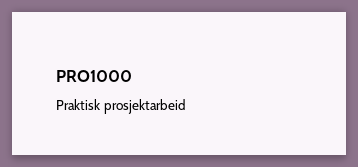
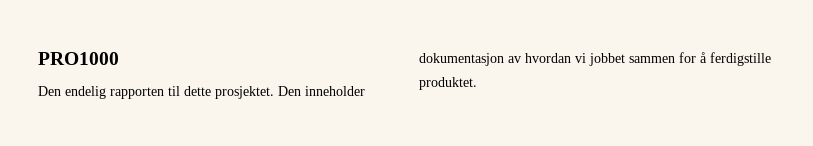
- Praktisk prosjektarbeid
+ Den endelig rapporten til dette prosjektet. Den inneholder dokumentasjon av hvordan vi jobbet sammen for å ferdigstille produktet.

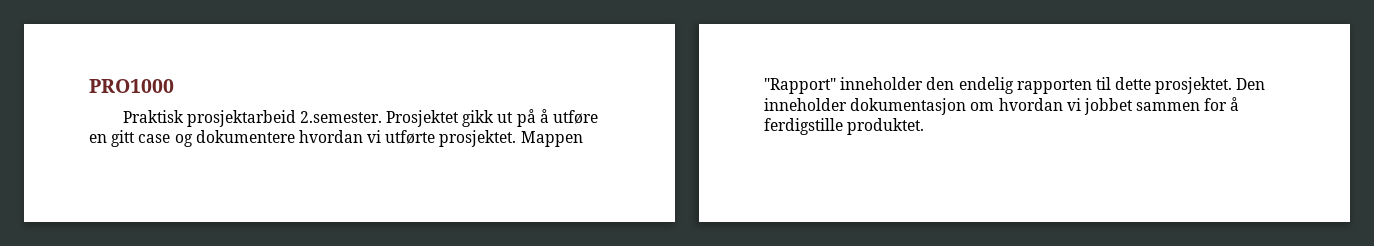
- Den endelig rapporten til dette prosjektet.
+ Praktisk prosjektarbeid 2.semester. Prosjektet gikk ut på å utføre en gitt case og dokumentere hvordan vi utførte prosjektet. Mappen "Rapport" inneholder den endelig rapporten til dette prosjektet.
- Den inneholder dokumentasjon av hvordan vi jobbet sammen for å ferdigstille produktet.
+ Den inneholder dokumentasjon om hvordan vi jobbet sammen for å ferdigstille produktet.

